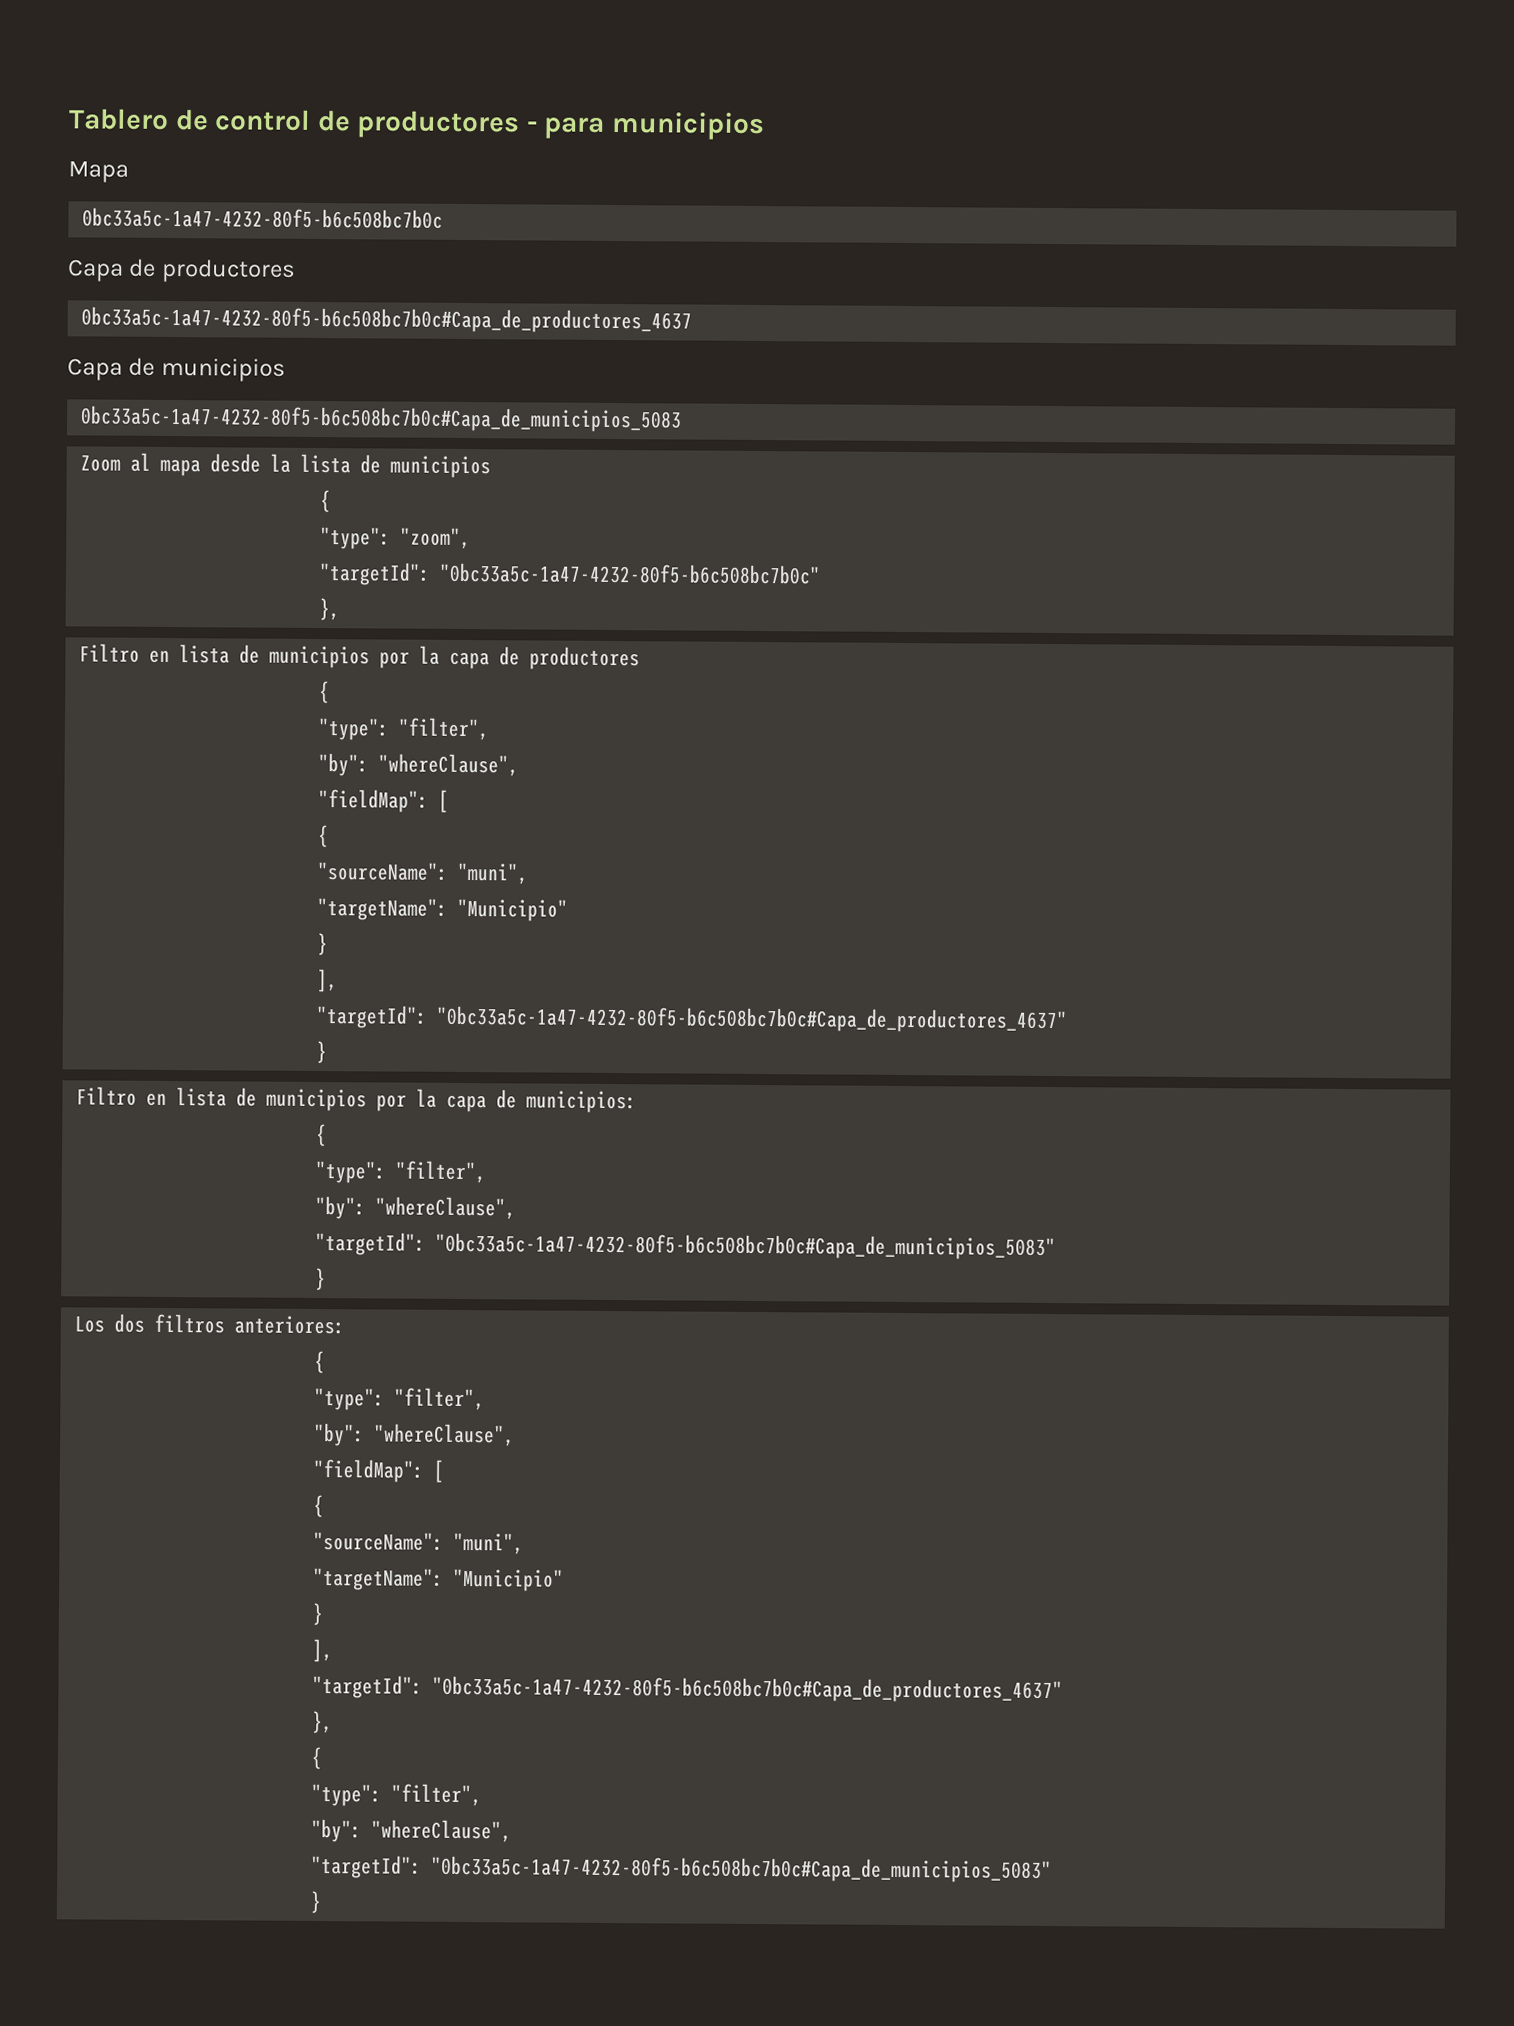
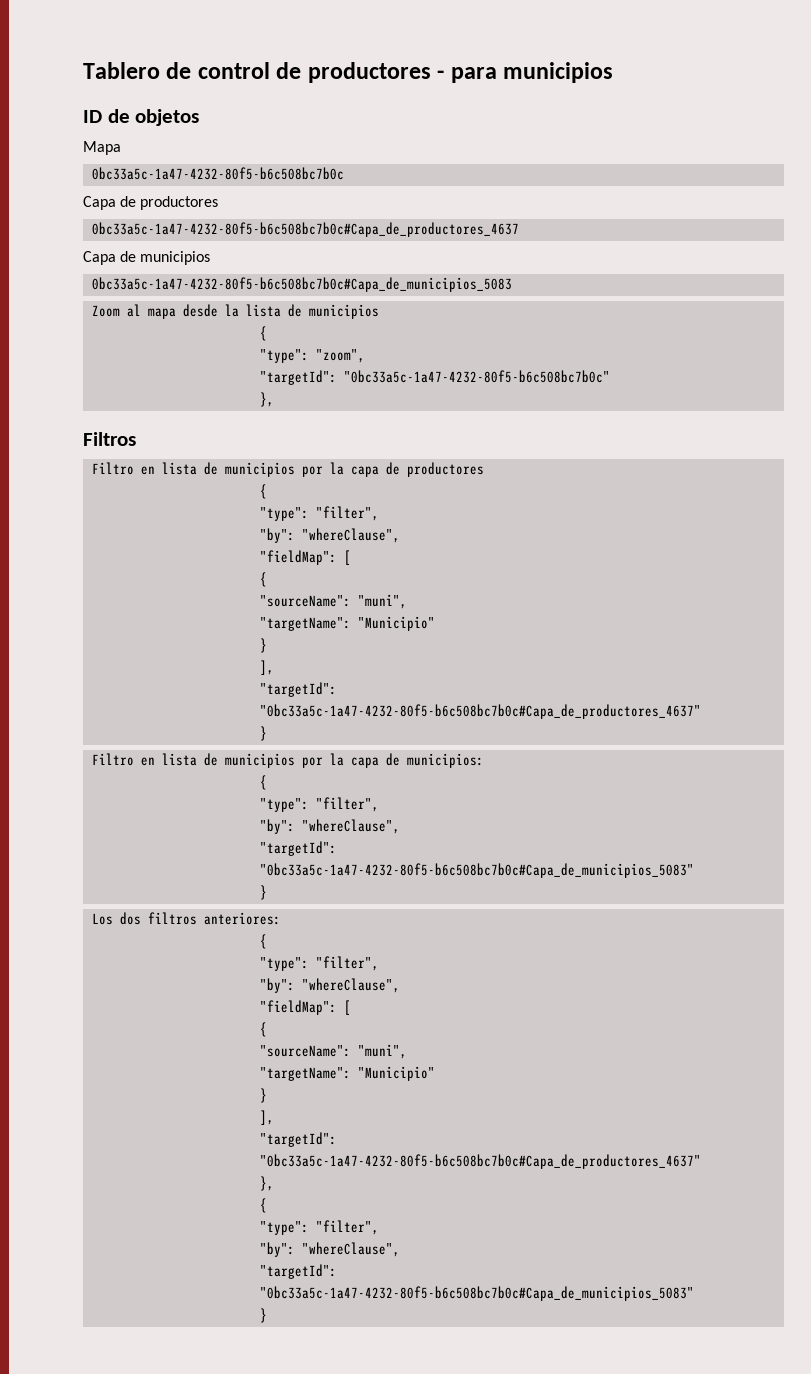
+ ID de objetos
+ Filtros

